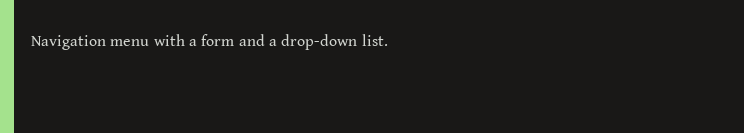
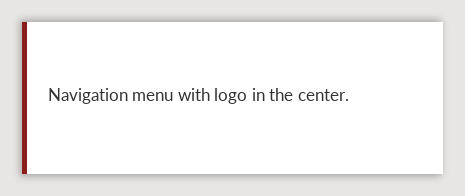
- Navigation menu with a form and a drop-down list.
+ Navigation menu with logo in the center.

